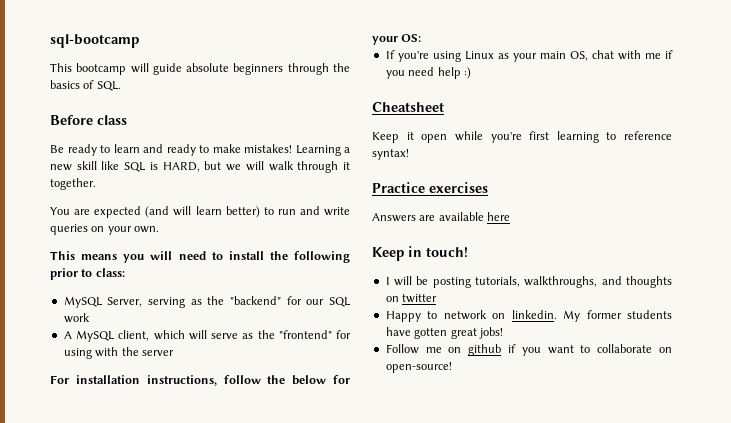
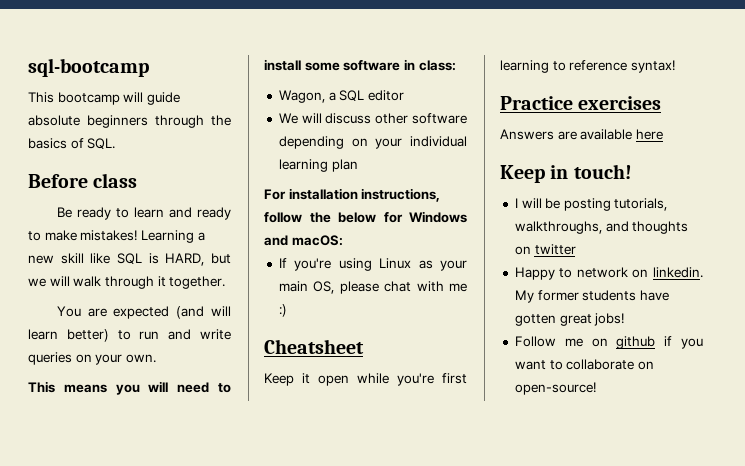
- This means you will need to install the following prior to class:
- MySQL Server, serving as the "backend" for our SQL work
- A MySQL client, which will serve as the "frontend" for using with the server
+ This means you will need to install some software in class:
+ Wagon, a SQL editor
+ We will discuss other software depending on your individual learning plan
- For installation instructions, follow the below for your OS:
+ For installation instructions, follow the below for Windows and macOS:
- If you're using Linux as your main OS, chat with me if you need help :)
+ If you're using Linux as your main OS, please chat with me :)

